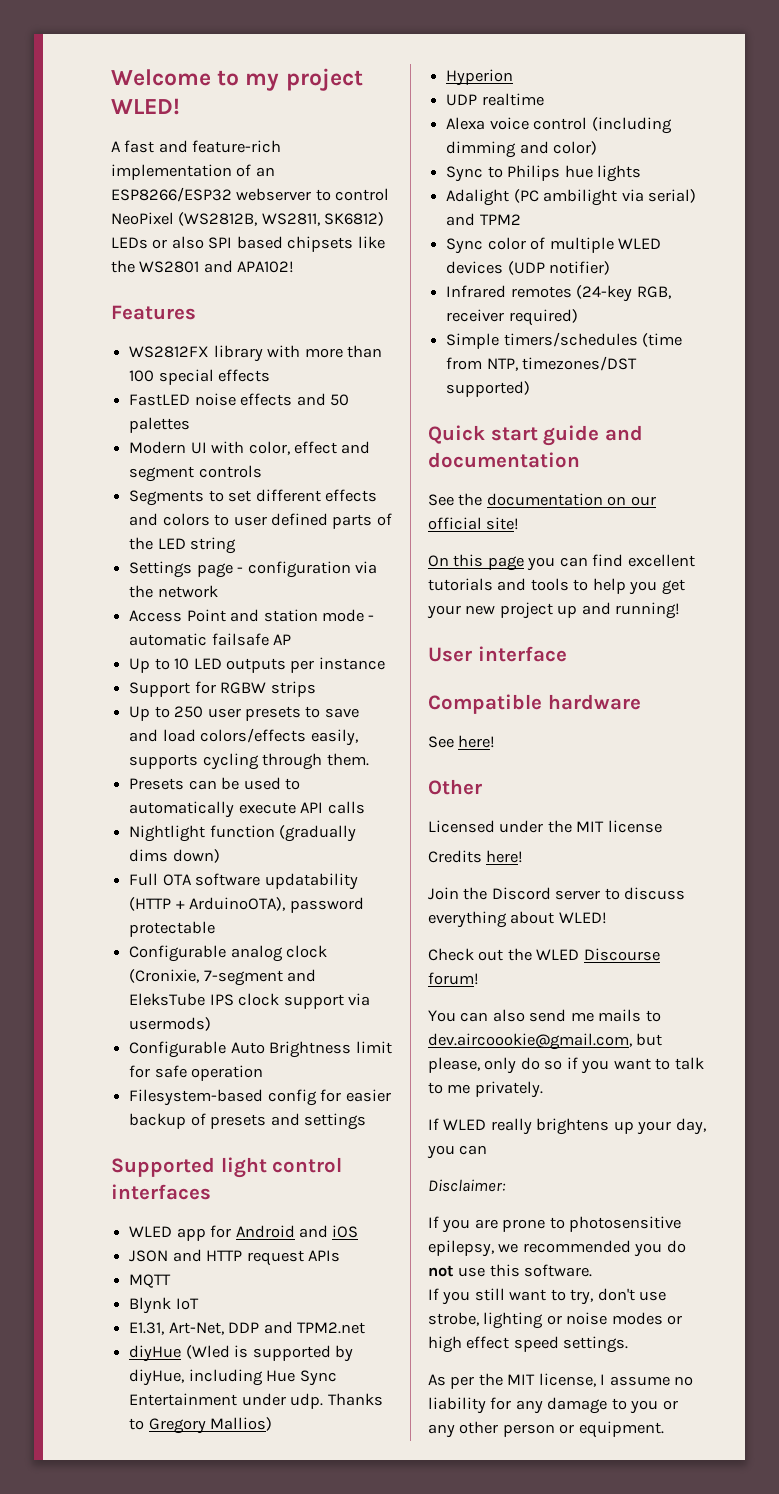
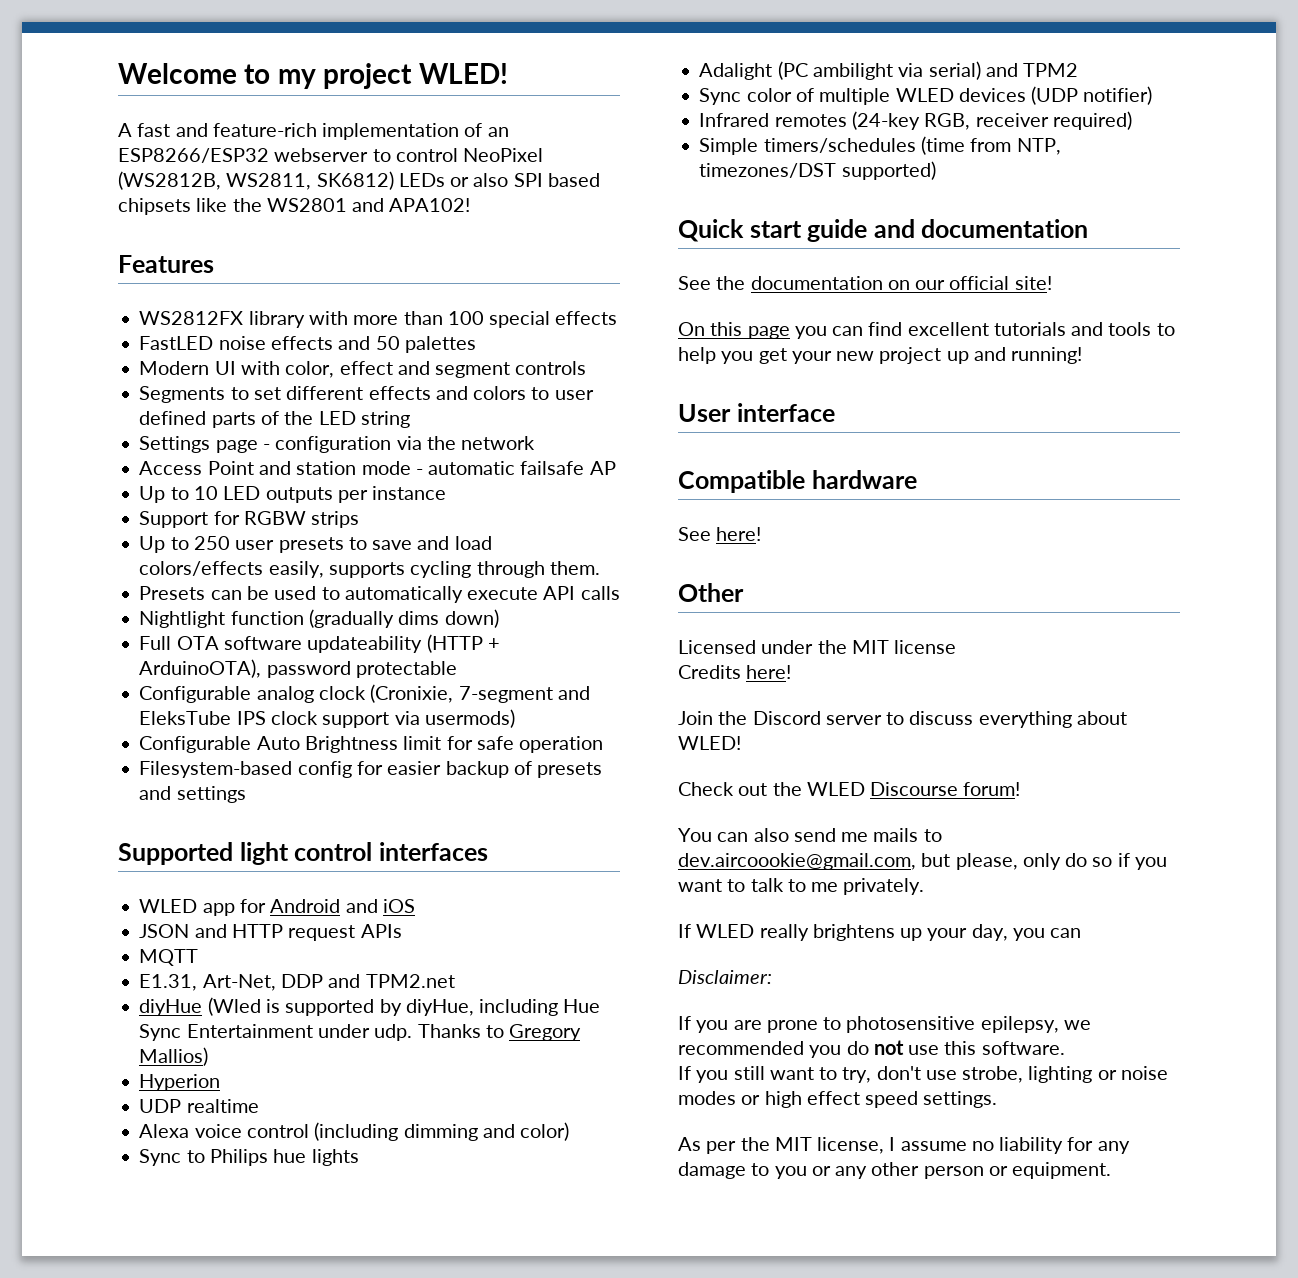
- Full OTA software updatability (HTTP + ArduinoOTA), password protectable
+ Full OTA software updateability (HTTP + ArduinoOTA), password protectable
- Blynk IoT

